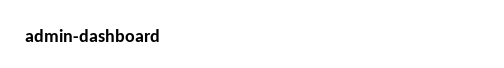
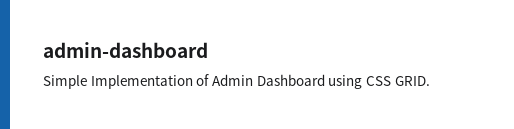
+ Simple Implementation of Admin Dashboard using CSS GRID.

